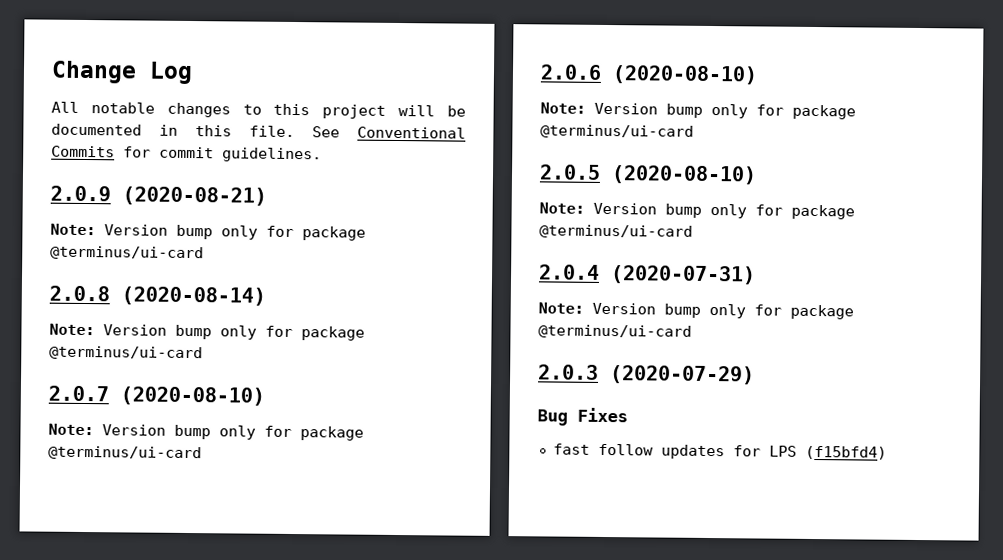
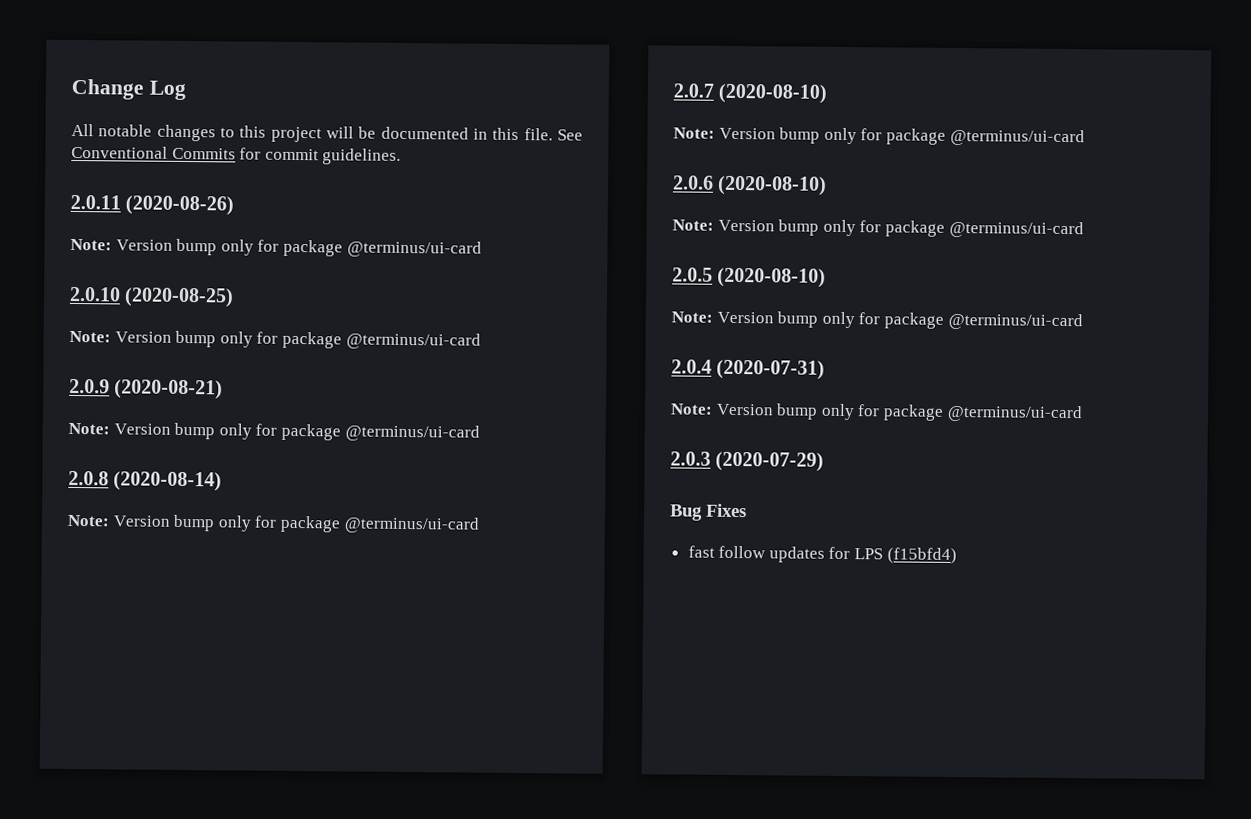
+ 2.0.11 (2020-08-26)
+ Note: Version bump only for package @terminus/ui-card
+ 2.0.10 (2020-08-25)
+ Note: Version bump only for package @terminus/ui-card

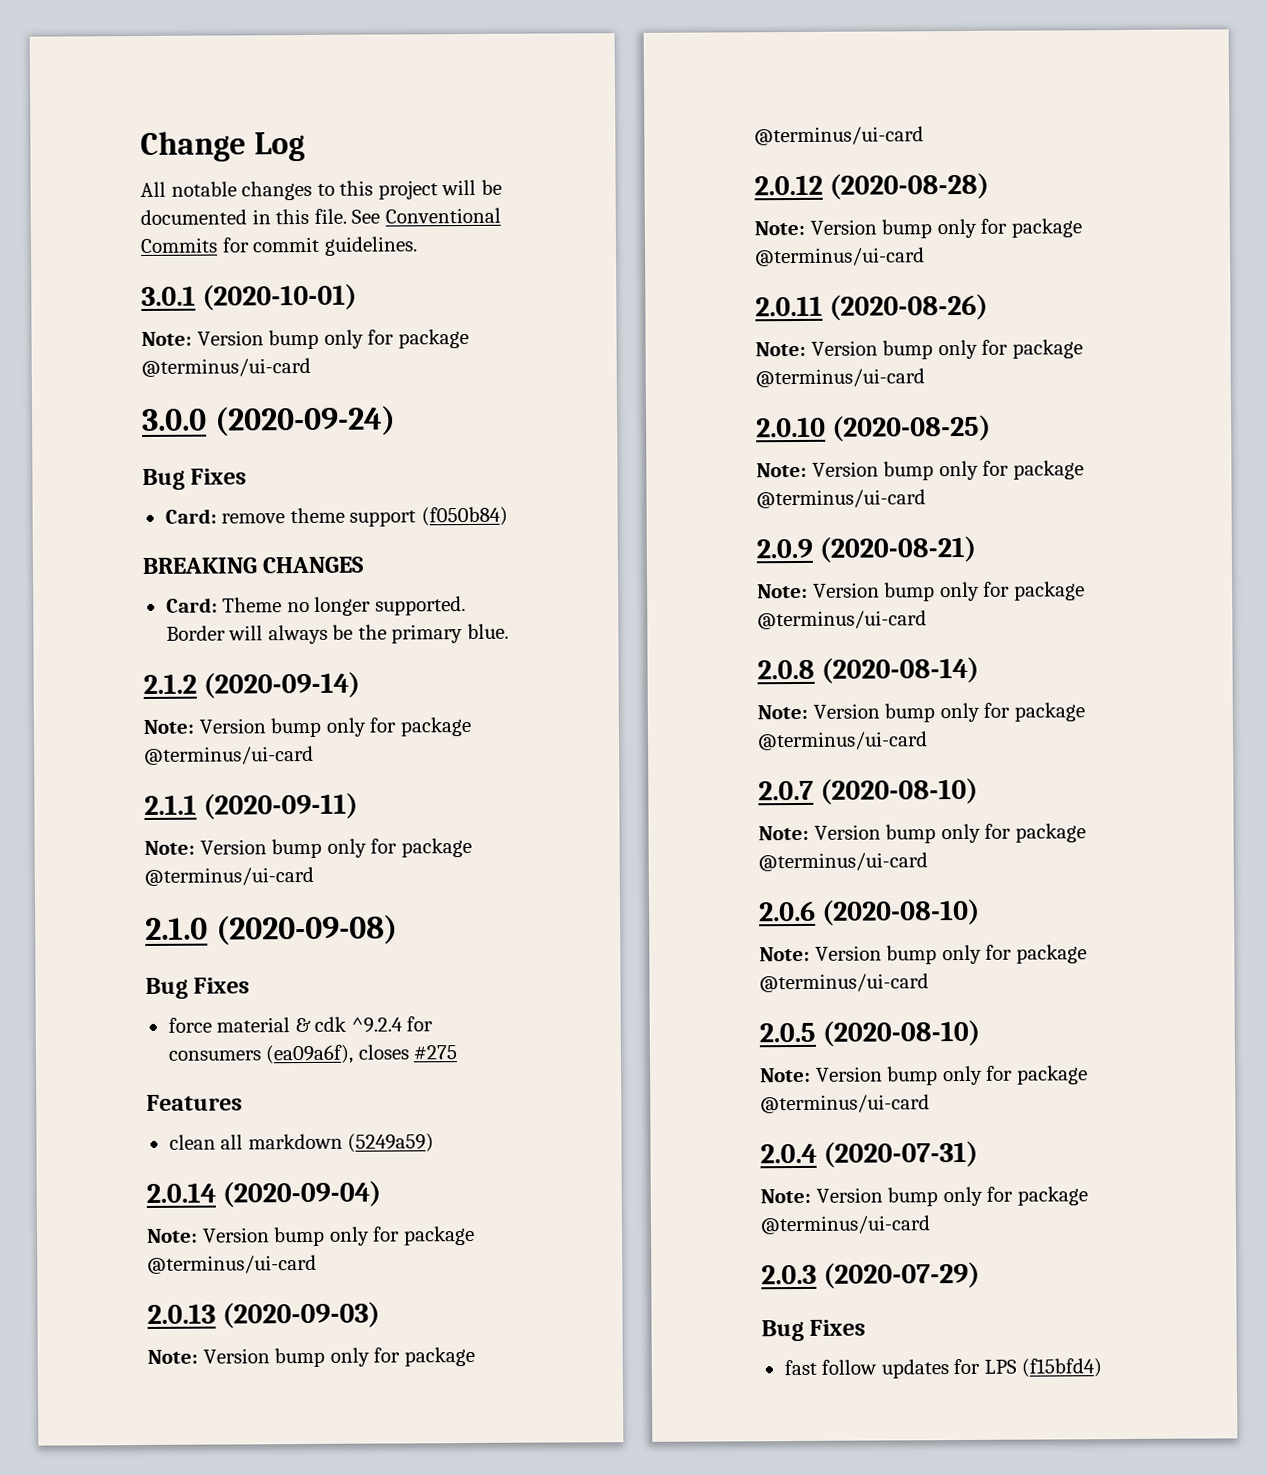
+ 3.0.1 (2020-10-01)
+ Note: Version bump only for package @terminus/ui-card
+ 3.0.0 (2020-09-24)
+ Bug Fixes
+ Card: remove theme support (f050b84)
+ BREAKING CHANGES
+ Card: Theme no longer supported. Border will always be the primary blue.
+ 2.1.2 (2020-09-14)
+ Note: Version bump only for package @terminus/ui-card
+ 2.1.1 (2020-09-11)
+ Note: Version bump only for package @terminus/ui-card
+ 2.1.0 (2020-09-08)
+ Bug Fixes
+ force material & cdk ^9.2.4 for consumers (ea09a6f), closes #275
+ Features
+ clean all markdown (5249a59)
+ 2.0.14 (2020-09-04)
+ Note: Version bump only for package @terminus/ui-card
+ 2.0.13 (2020-09-03)
+ Note: Version bump only for package @terminus/ui-card
+ 2.0.12 (2020-08-28)
+ Note: Version bump only for package @terminus/ui-card

